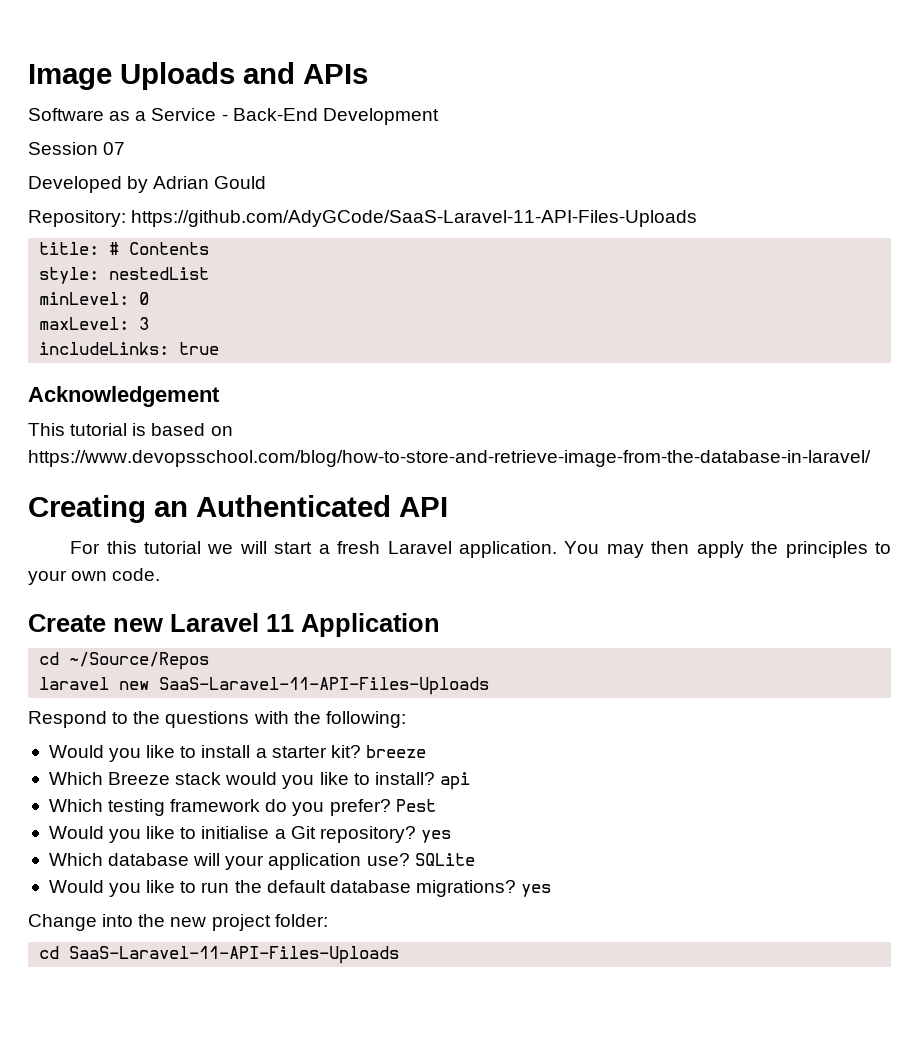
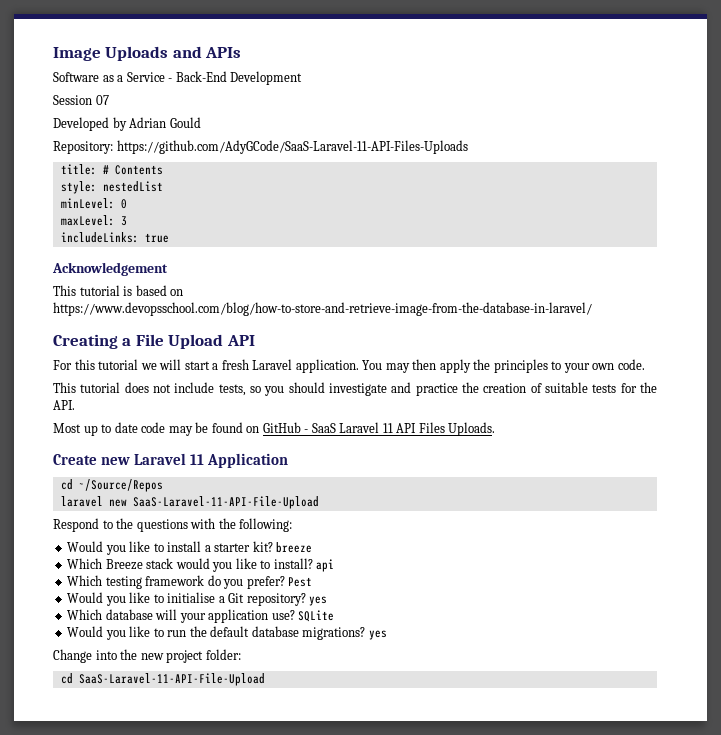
- Creating an Authenticated API
+ Creating a File Upload API
+ This tutorial does not include tests, so you should investigate and practice the creation of suitable tests for the API.
+ Most up to date code may be found on GitHub - SaaS Laravel 11 API Files Uploads.
- laravel new SaaS-Laravel-11-API-Files-Uploads
+ laravel new SaaS-Laravel-11-API-File-Upload
- cd SaaS-Laravel-11-API-Files-Uploads
+ cd SaaS-Laravel-11-API-File-Upload

